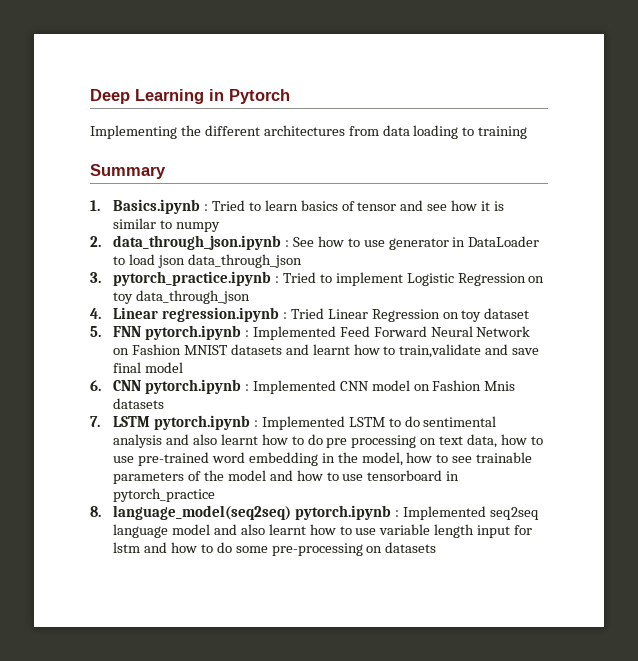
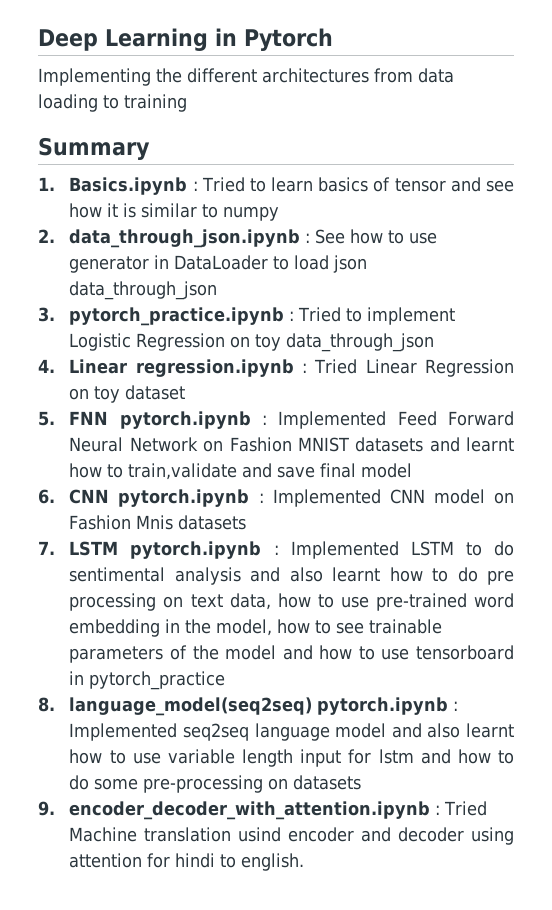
+ 9. encoder_decoder_with_attention.ipynb : Tried Machine translation usind encoder and decoder using attention for hindi to english.

